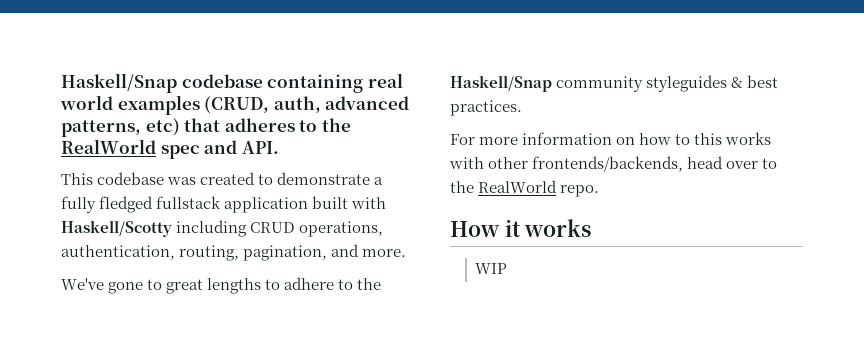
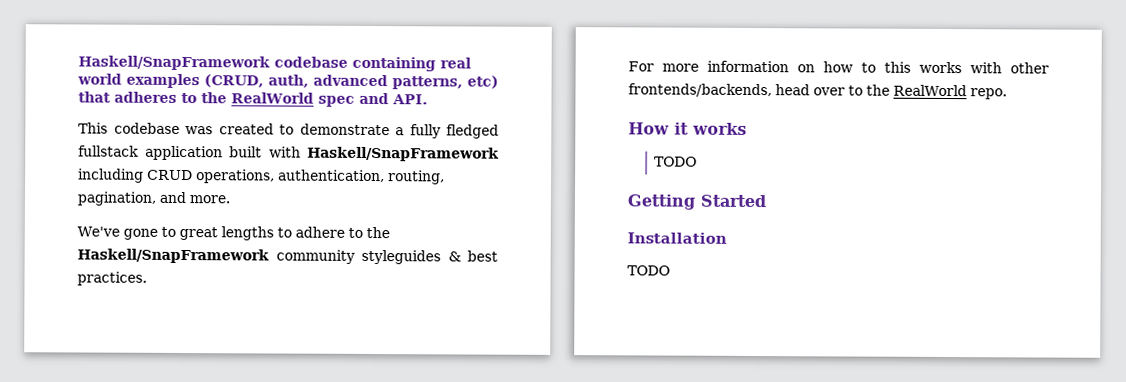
- Haskell/Snap codebase containing real world examples (CRUD, auth, advanced patterns, etc) that adheres to the RealWorld spec and API.
+ Haskell/SnapFramework codebase containing real world examples (CRUD, auth, advanced patterns, etc) that adheres to the RealWorld spec and API.
- This codebase was created to demonstrate a fully fledged fullstack application built with Haskell/Scotty including CRUD operations, authentication, routing, pagination, and more.
+ This codebase was created to demonstrate a fully fledged fullstack application built with Haskell/SnapFramework including CRUD operations, authentication, routing, pagination, and more.
- We've gone to great lengths to adhere to the Haskell/Snap community styleguides & best practices.
+ We've gone to great lengths to adhere to the Haskell/SnapFramework community styleguides & best practices.
  How it works
- WIP
+ TODO
+ Getting Started
+ Installation
+ TODO

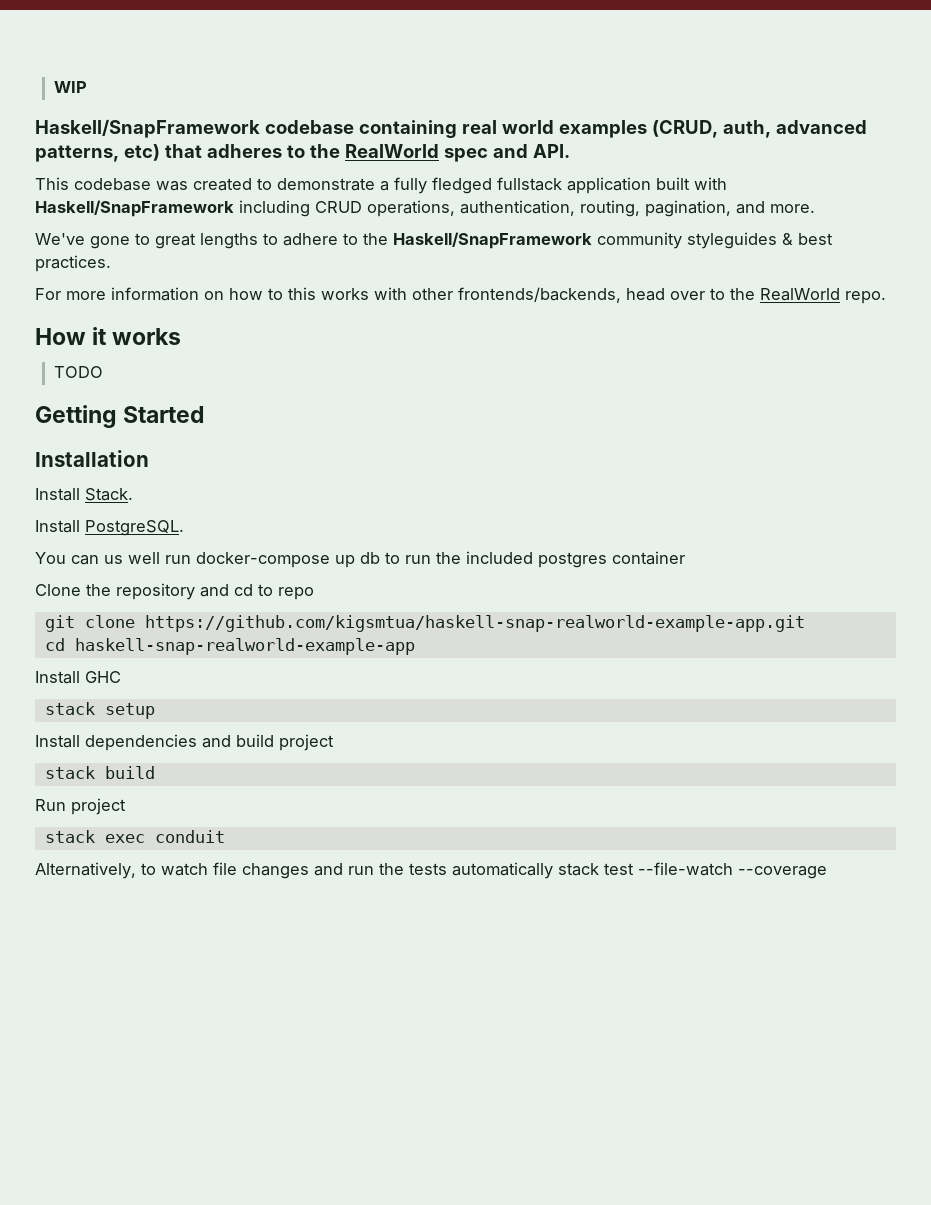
+ WIP
  Installation
- TODO
+ Install Stack.
+ Install PostgreSQL.
+ You can us well run docker-compose up db to run the included postgres container
+ Clone the repository and cd to repo
+ git clone https://github.com/kigsmtua/haskell-snap-realworld-example-app.git
+ cd haskell-snap-realworld-example-app
+ Install GHC
+ stack setup
+ Install dependencies and build project
+ stack build
+ Run project
+ stack exec conduit
+ Alternatively, to watch file changes and run the tests automatically stack test --file-watch --coverage

